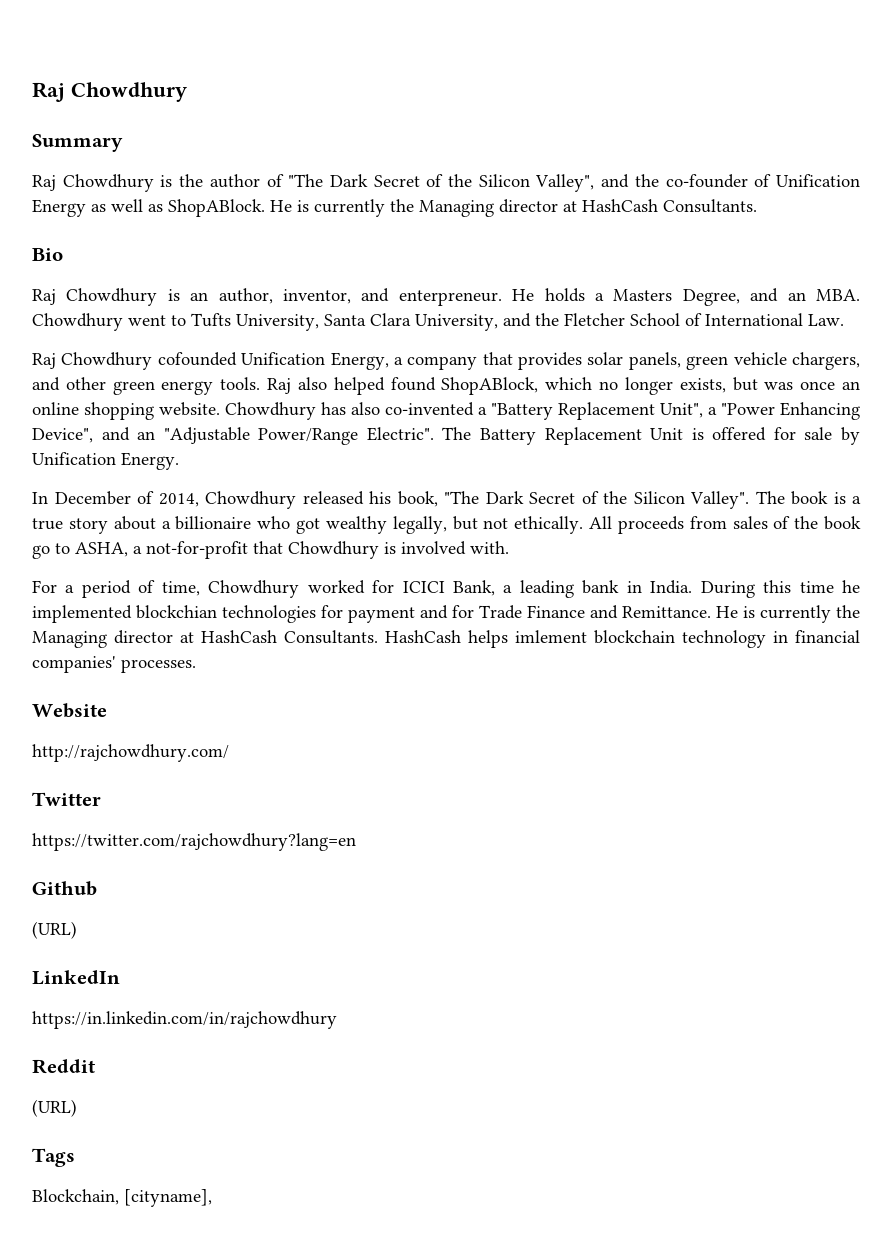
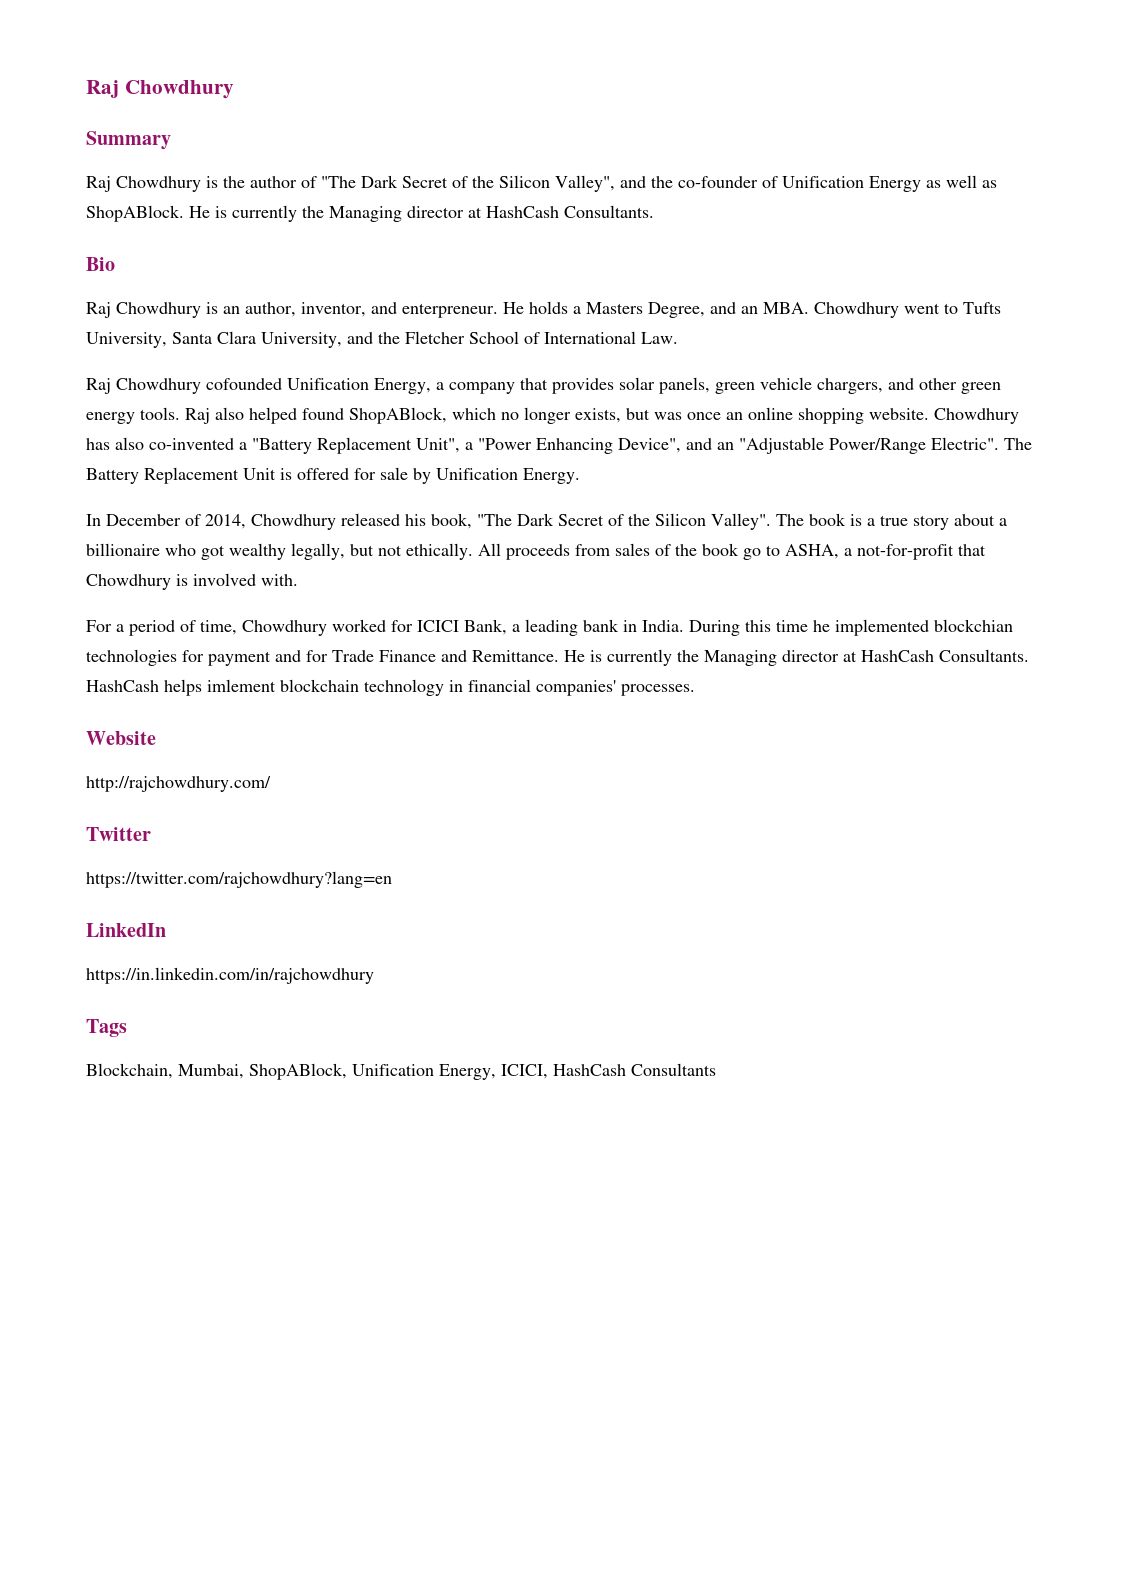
- Github
- (URL)
- Reddit
- (URL)
- Blockchain, [cityname],
+ Blockchain, Mumbai, ShopABlock, Unification Energy, ICICI, HashCash Consultants

